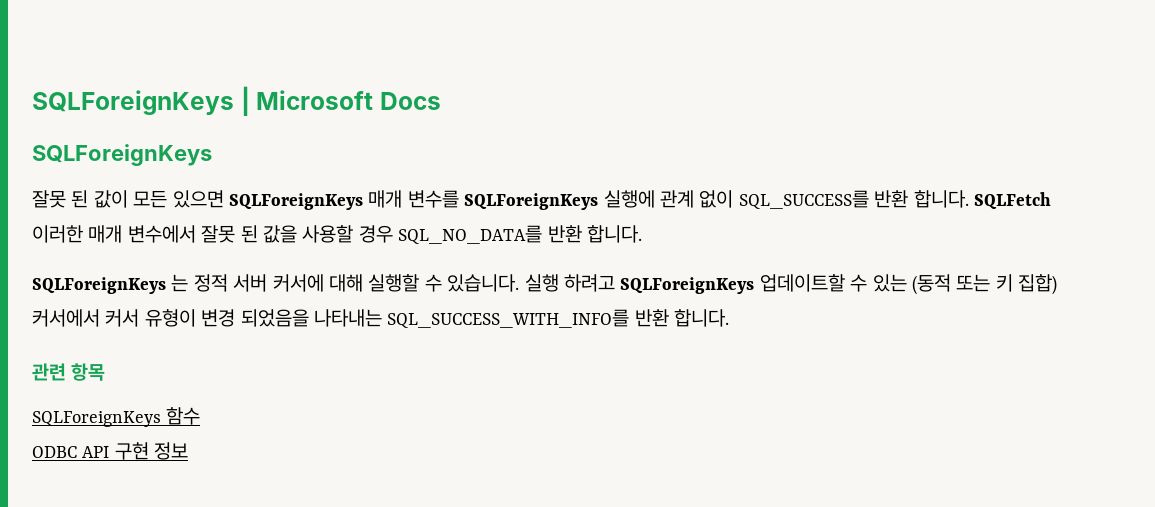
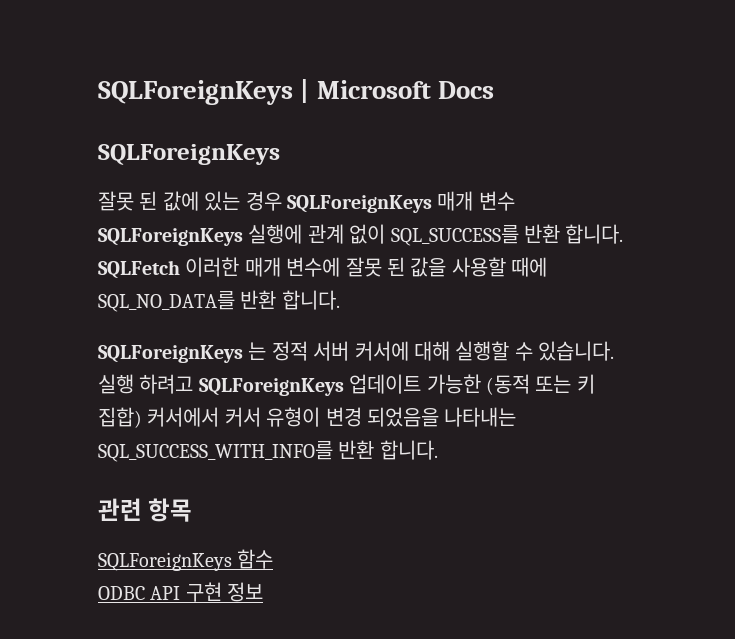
- 잘못 된 값이 모든 있으면 SQLForeignKeys 매개 변수를 SQLForeignKeys 실행에 관계 없이 SQL_SUCCESS를 반환 합니다.
+ 잘못 된 값에 있는 경우 SQLForeignKeys 매개 변수 SQLForeignKeys 실행에 관계 없이 SQL_SUCCESS를 반환 합니다.
- SQLFetch 이러한 매개 변수에서 잘못 된 값을 사용할 경우 SQL_NO_DATA를 반환 합니다.
+ SQLFetch 이러한 매개 변수에 잘못 된 값을 사용할 때에 SQL_NO_DATA를 반환 합니다.
- 실행 하려고 SQLForeignKeys 업데이트할 수 있는 (동적 또는 키 집합) 커서에서 커서 유형이 변경 되었음을 나타내는 SQL_SUCCESS_WITH_INFO를 반환 합니다.
+ 실행 하려고 SQLForeignKeys 업데이트 가능한 (동적 또는 키 집합) 커서에서 커서 유형이 변경 되었음을 나타내는 SQL_SUCCESS_WITH_INFO를 반환 합니다.

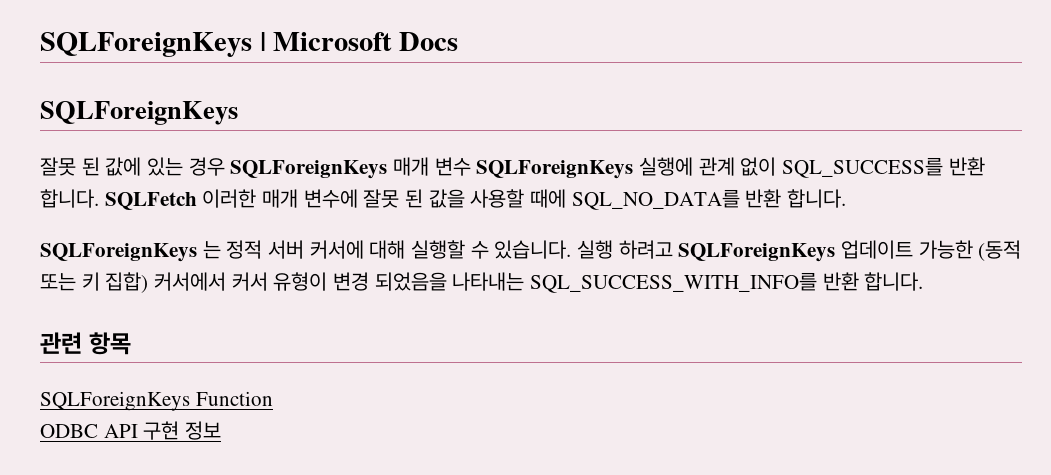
- SQLForeignKeys 함수
+ SQLForeignKeys Function

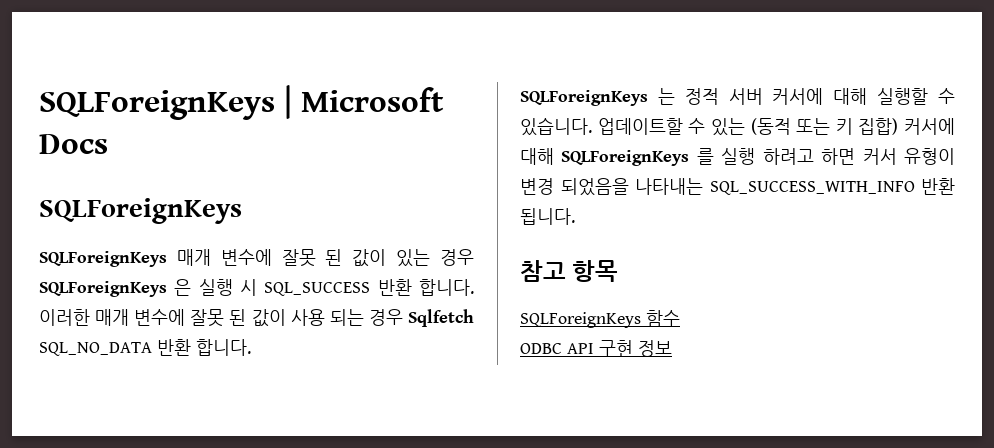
- 잘못 된 값에 있는 경우 SQLForeignKeys 매개 변수 SQLForeignKeys 실행에 관계 없이 SQL_SUCCESS를 반환 합니다. SQLFetch 이러한 매개 변수에 잘못 된 값을 사용할 때에 SQL_NO_DATA를 반환 합니다.
+ SQLForeignKeys 매개 변수에 잘못 된 값이 있는 경우 SQLForeignKeys 은 실행 시 SQL_SUCCESS 반환 합니다. 이러한 매개 변수에 잘못 된 값이 사용 되는 경우 Sqlfetch SQL_NO_DATA 반환 합니다.
- 실행 하려고 SQLForeignKeys 업데이트 가능한 (동적 또는 키 집합) 커서에서 커서 유형이 변경 되었음을 나타내는 SQL_SUCCESS_WITH_INFO를 반환 합니다.
- 관련 항목
+ 업데이트할 수 있는 (동적 또는 키 집합) 커서에 대해 SQLForeignKeys 를 실행 하려고 하면 커서 유형이 변경 되었음을 나타내는 SQL_SUCCESS_WITH_INFO 반환 됩니다.
+ 참고 항목
- SQLForeignKeys Function
+ SQLForeignKeys 함수

